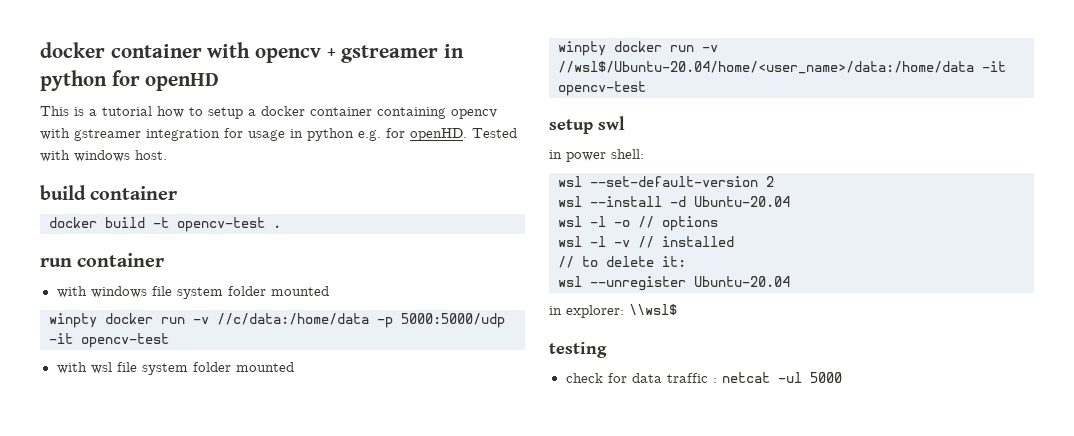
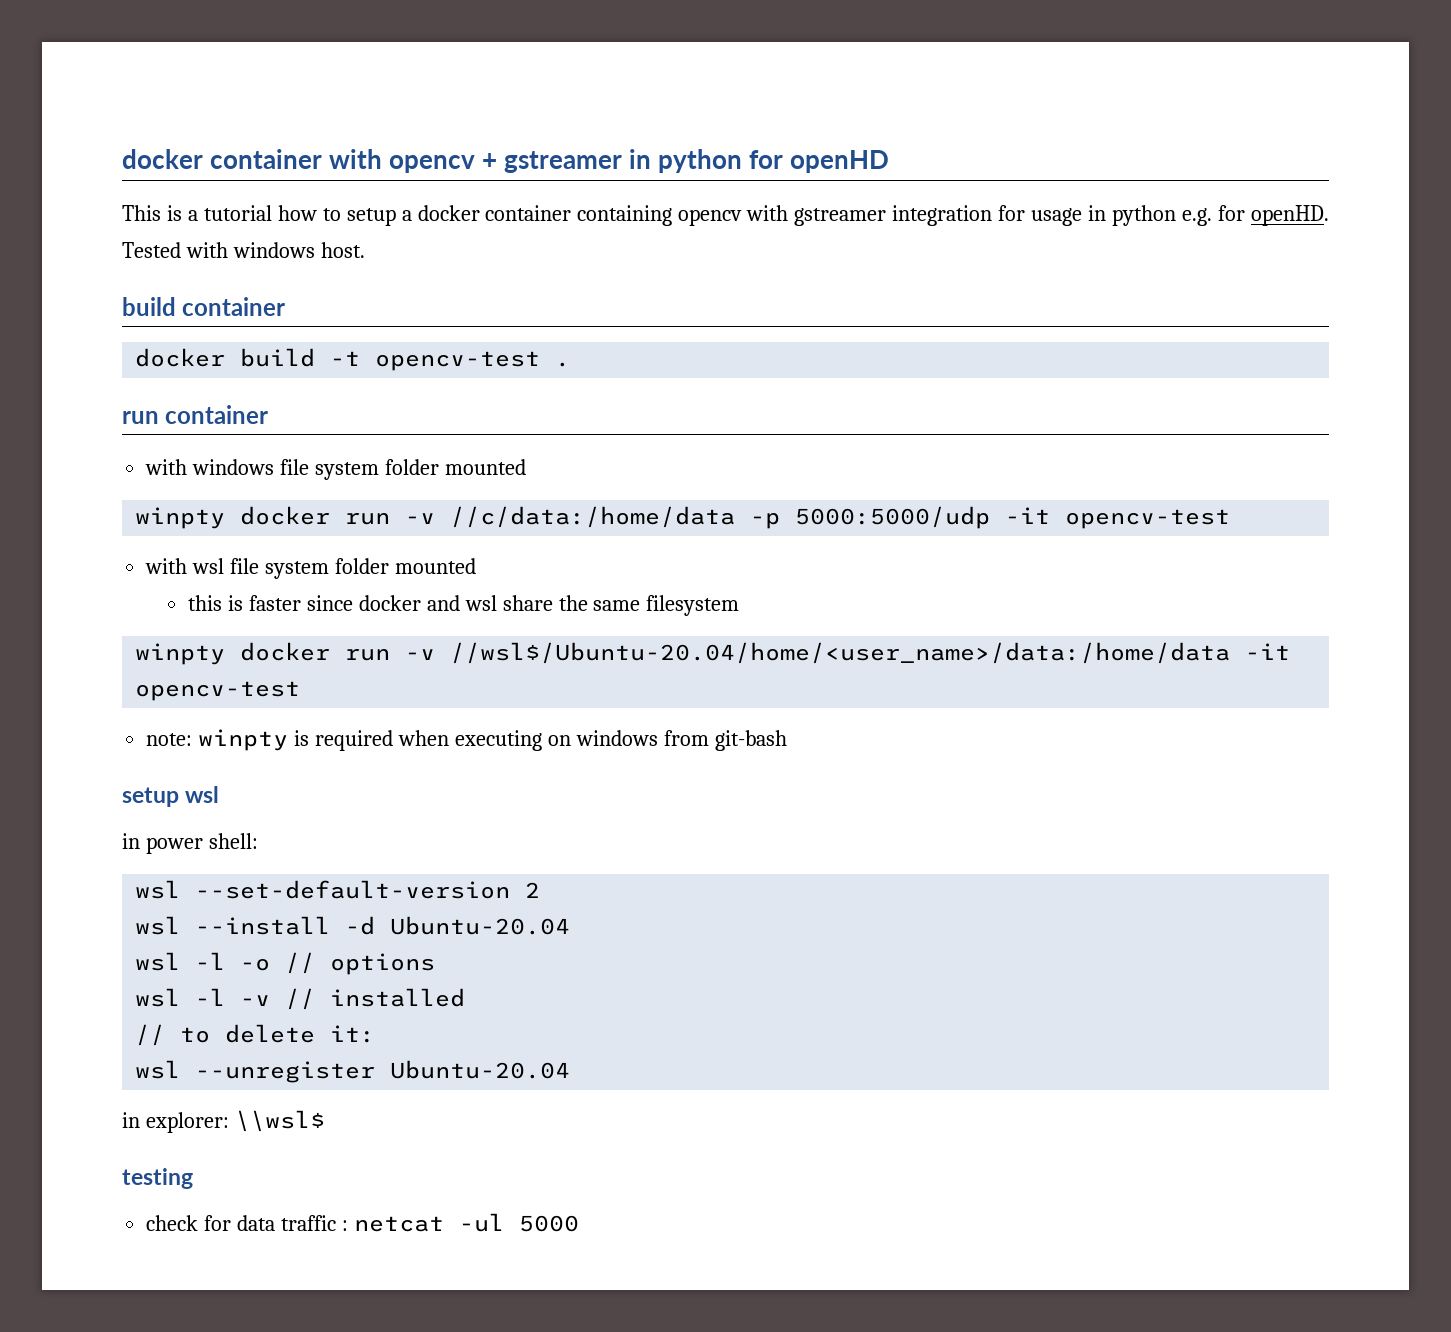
+ this is faster since docker and wsl share the same filesystem
- setup swl
+ note: winpty is required when executing on windows from git-bash
+ setup wsl

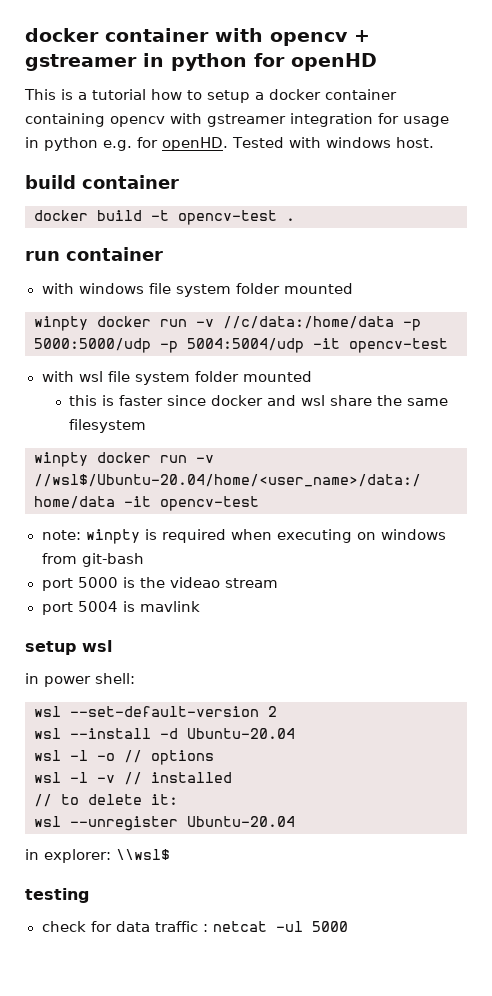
- winpty docker run -v //c/data:/home/data -p 5000:5000/udp -it opencv-test
+ winpty docker run -v //c/data:/home/data -p 5000:5000/udp -p 5004:5004/udp -it opencv-test
+ port 5000 is the videao stream
+ port 5004 is mavlink

